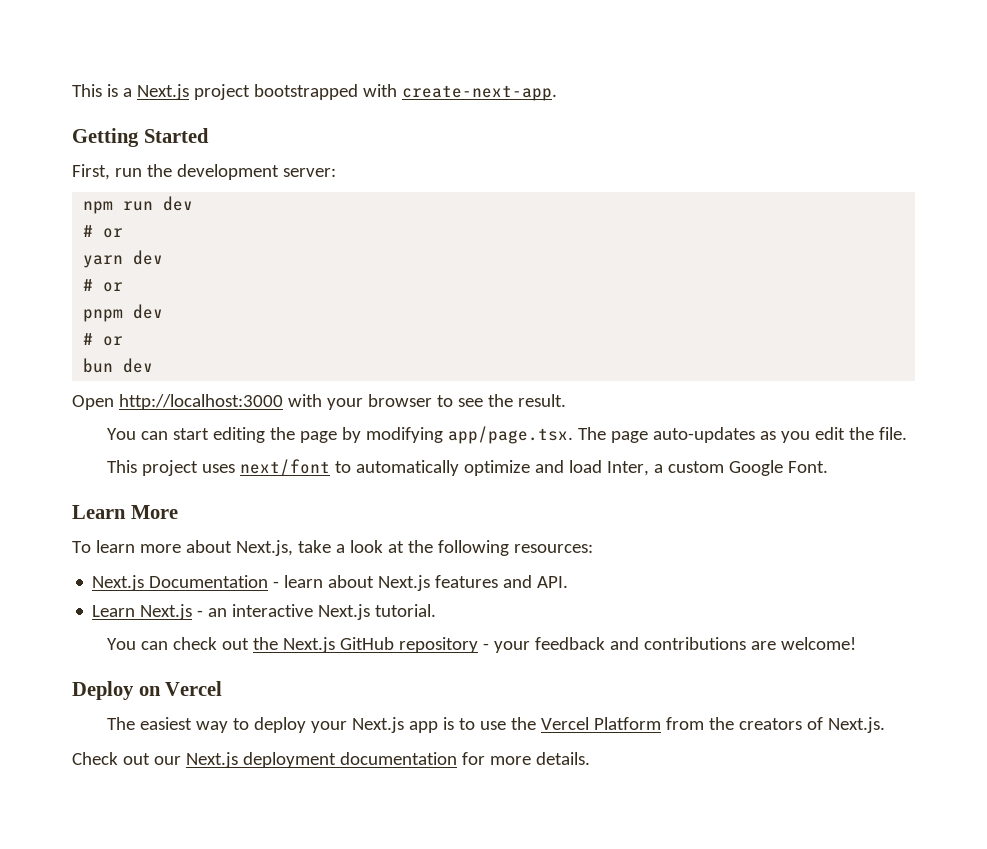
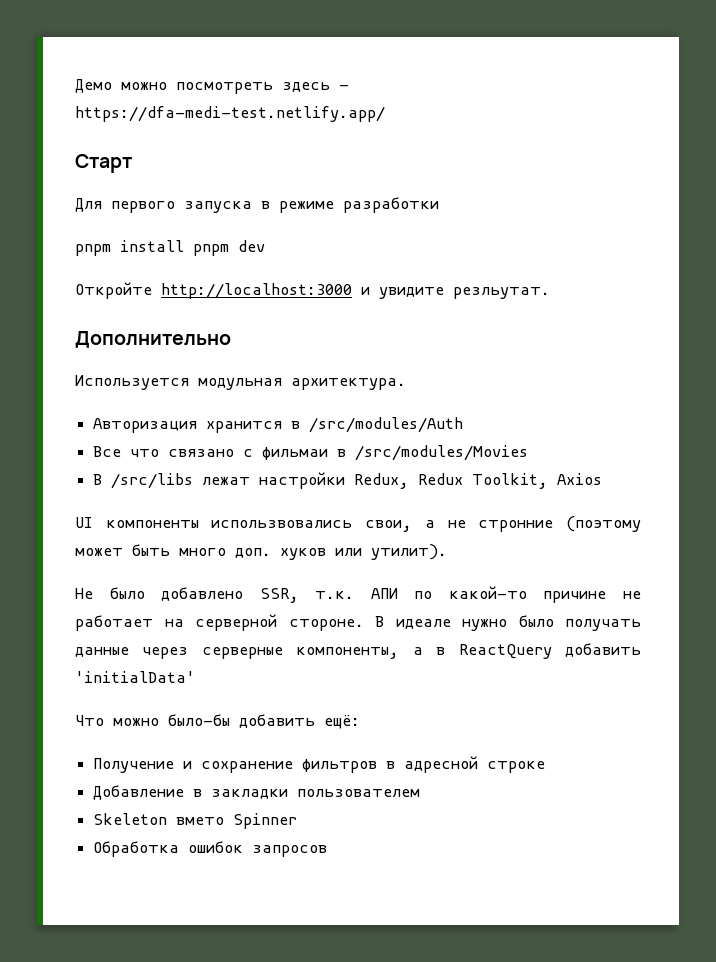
- This is a Next.js project bootstrapped with create-next-app.
- Getting Started
- First, run the development server:
- npm run dev
- # or
- yarn dev
- # or
- pnpm dev
- # or
- bun dev
- Open http://localhost:3000 with your browser to see the result.
- You can start editing the page by modifying app/page.tsx. The page auto-updates as you edit the file.
- This project uses next/font to automatically optimize and load Inter, a custom Google Font.
- Learn More
- To learn more about Next.js, take a look at the following resources:
- Next.js Documentation - learn about Next.js features and API.
- Learn Next.js - an interactive Next.js tutorial.
- You can check out the Next.js GitHub repository - your feedback and contributions are welcome!
- Deploy on Vercel
- The easiest way to deploy your Next.js app is to use the Vercel Platform from the creators of Next.js.
- Check out our Next.js deployment documentation for more details.
+ Демо можно посмотреть здесь - https://dfa-medi-test.netlify.app/
+ Старт
+ Для первого запуска в режиме разработки
+ pnpm install pnpm dev
+ Откройте http://localhost:3000 и увидите резльутат.
+ Дополнительно
+ Используется модульная архитектура.
+ Авторизация хранится в /src/modules/Auth
+ Все что связано с фильмаи в /src/modules/Movies
+ В /src/libs лежат настройки Redux, Redux Toolkit, Axios
+ UI компоненты использвовались свои, а не стронние (поэтому может быть много доп. хуков или утилит).
+ Не было добавлено SSR, т.к. АПИ по какой-то причине не работает на серверной стороне. В идеале нужно было получать данные через серверные компоненты, а в ReactQuery добавить 'initialData'
+ Что можно было-бы добавить ещё:
+ Получение и сохранение фильтров в адресной строке
+ Добавление в закладки пользователем
+ Skeleton вмето Spinner
+ Обработка ошибок запросов

